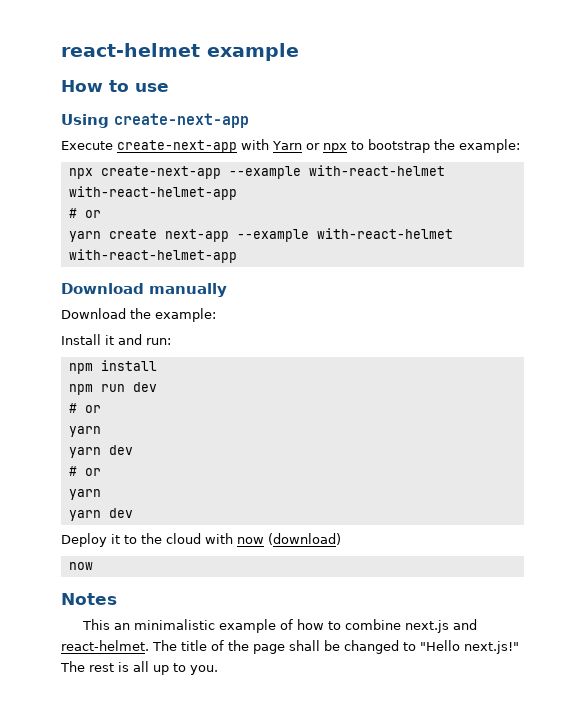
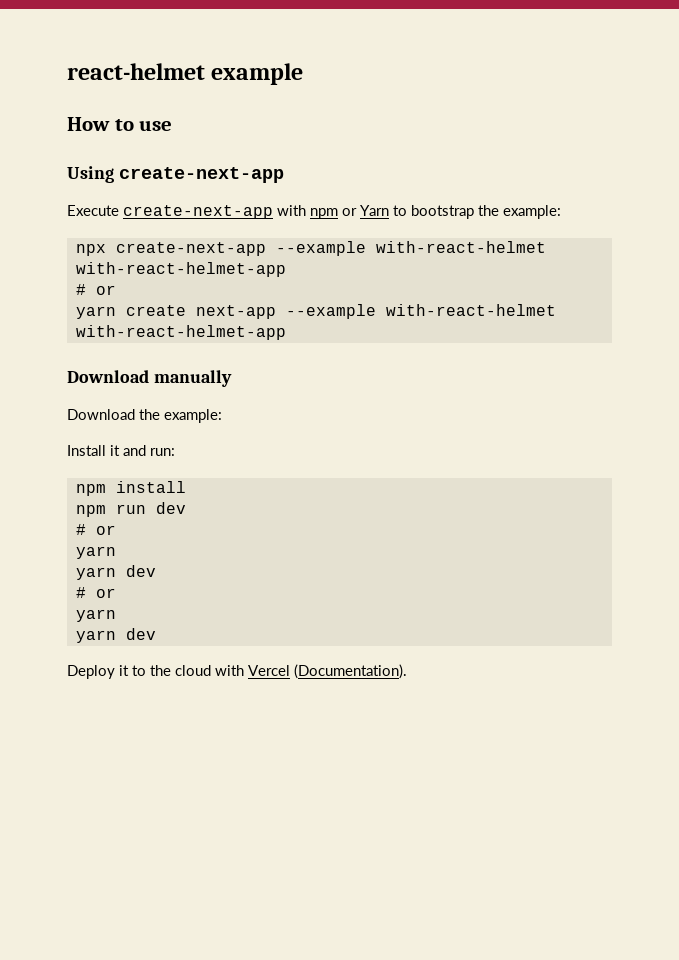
- Execute create-next-app with Yarn or npx to bootstrap the example:
+ Execute create-next-app with npm or Yarn to bootstrap the example:
- Deploy it to the cloud with now (download)
- now
- Notes
- This an minimalistic example of how to combine next.js and react-helmet. The title of the page shall be changed to "Hello next.js!" The rest is all up to you.
+ Deploy it to the cloud with Vercel (Documentation).

